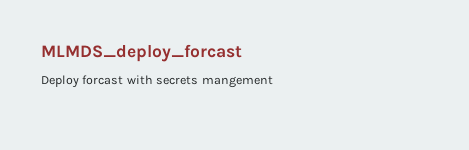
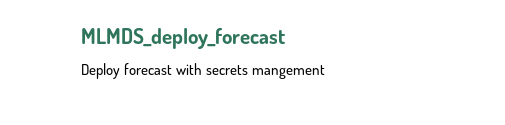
- MLMDS_deploy_forcast
+ MLMDS_deploy_forecast
- Deploy forcast with secrets mangement
+ Deploy forecast with secrets mangement

